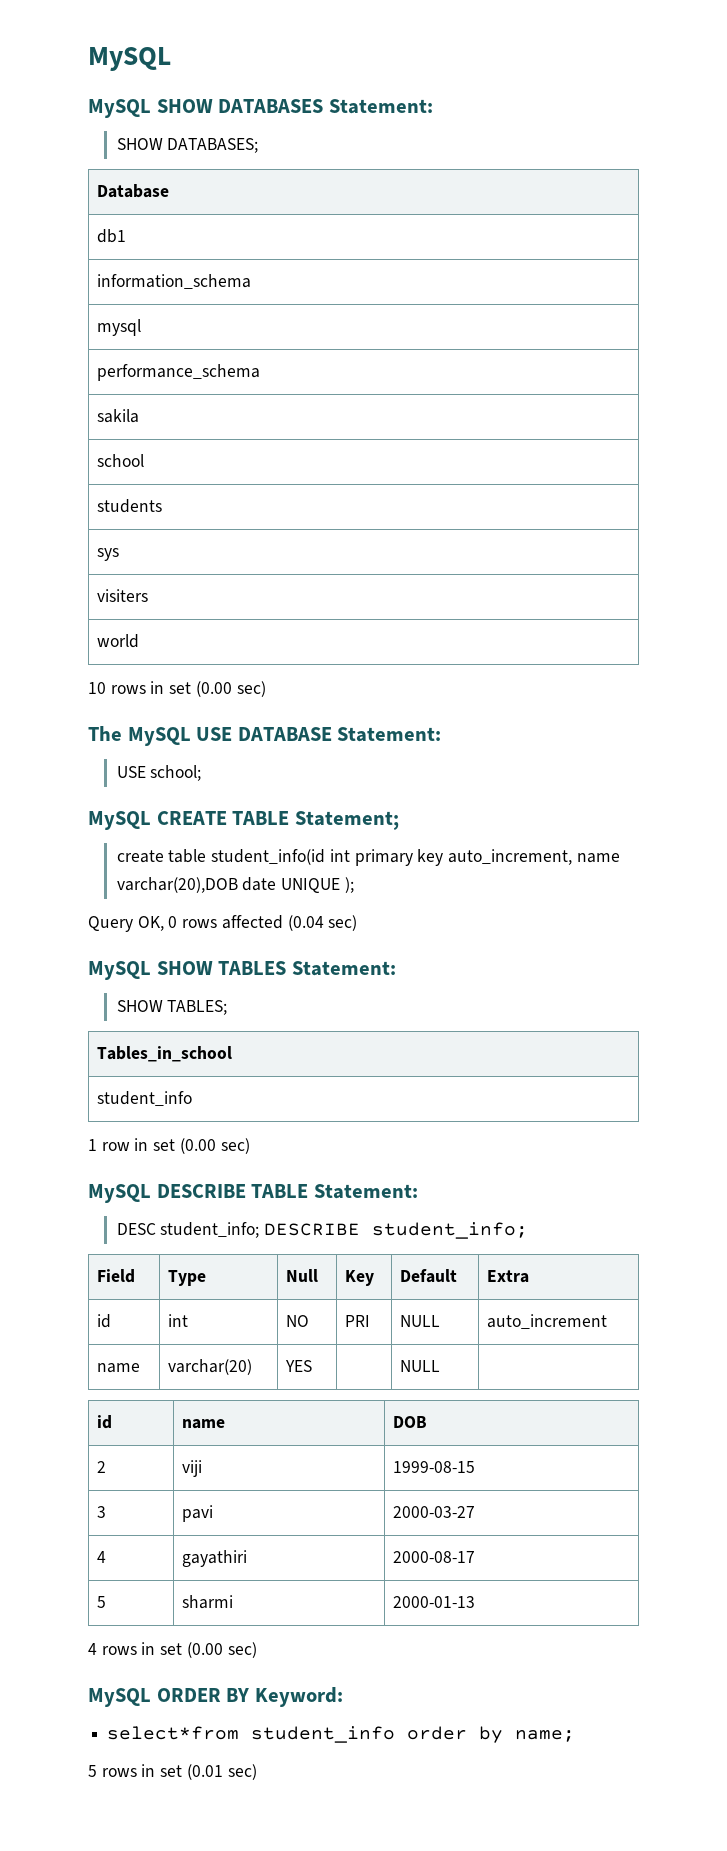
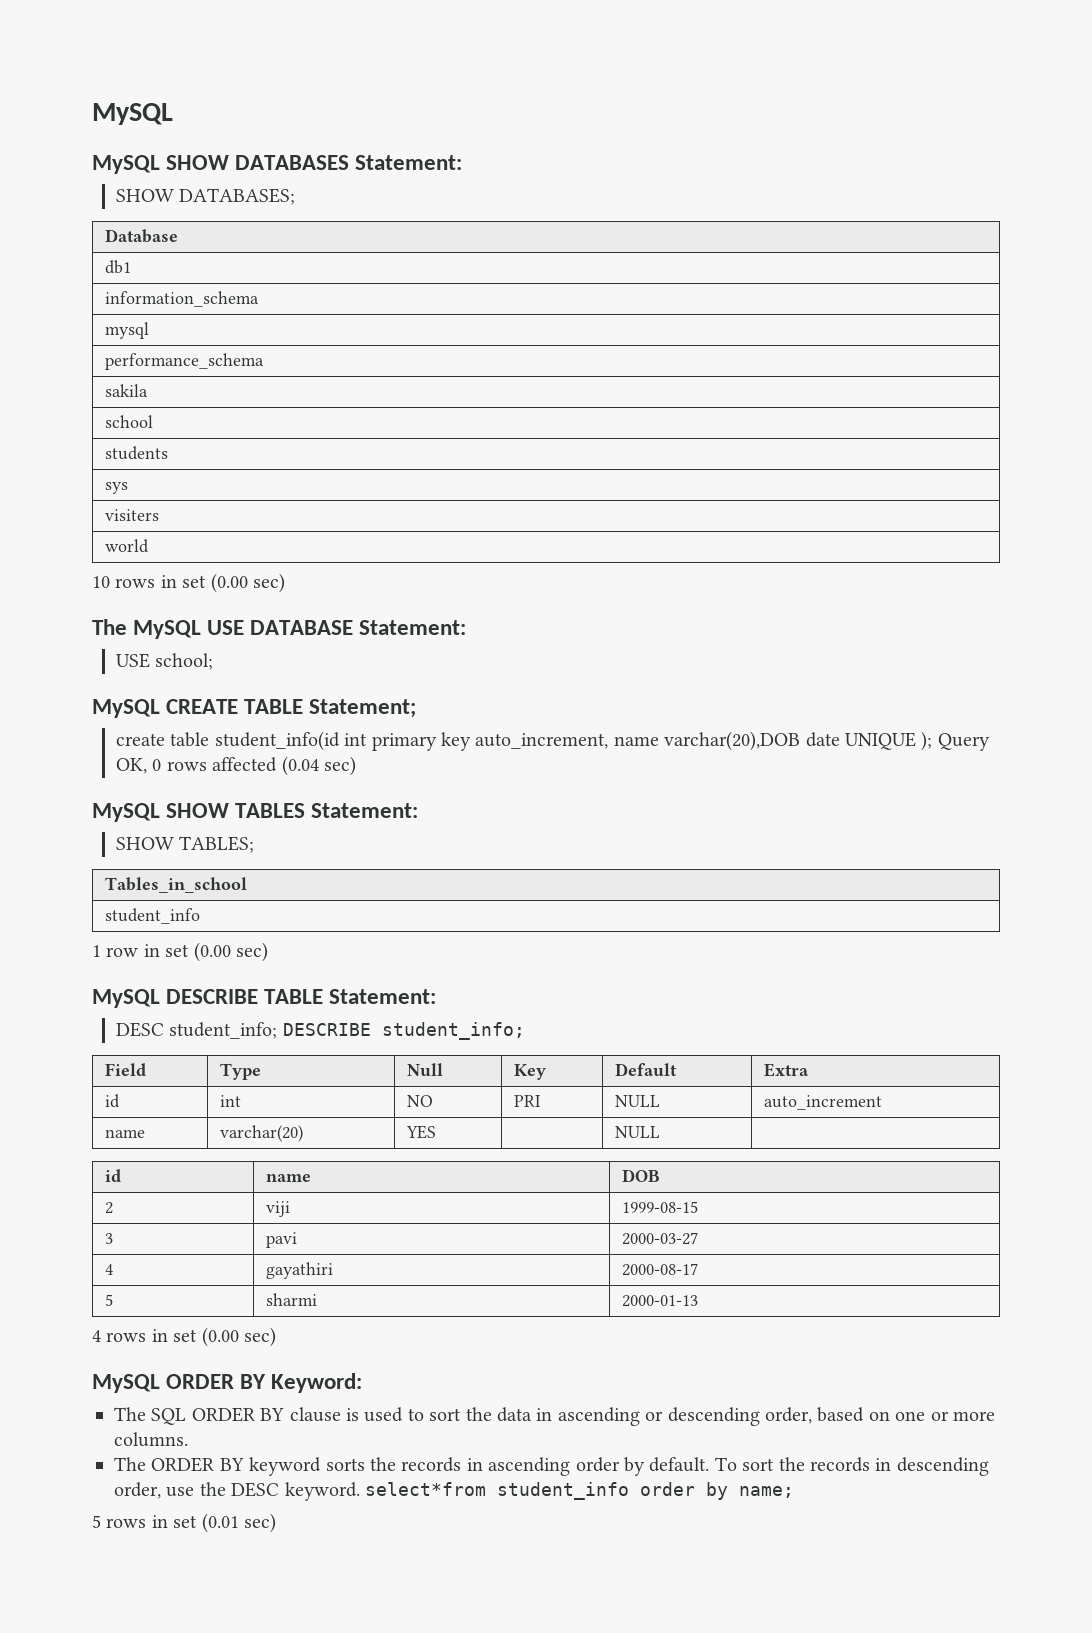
- create table student_info(id int primary key auto_increment, name varchar(20),DOB date UNIQUE );
- Query OK, 0 rows affected (0.04 sec)
+ create table student_info(id int primary key auto_increment, name varchar(20),DOB date UNIQUE ); Query OK, 0 rows affected (0.04 sec)
- select*from student_info order by name;
+ The SQL ORDER BY clause is used to sort the data in ascending or descending order, based on one or more columns.
+ The ORDER BY keyword sorts the records in ascending order by default. To sort the records in descending order, use the DESC keyword. select*from student_info order by name;

